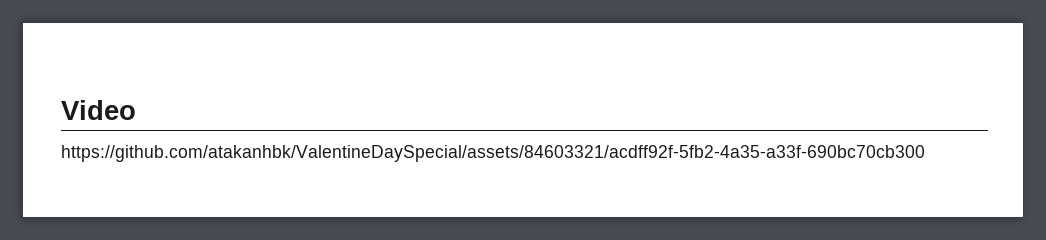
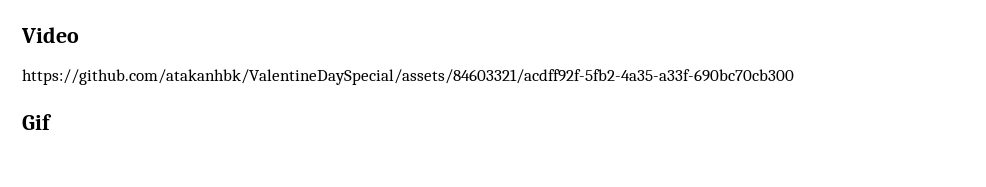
+ Gif

